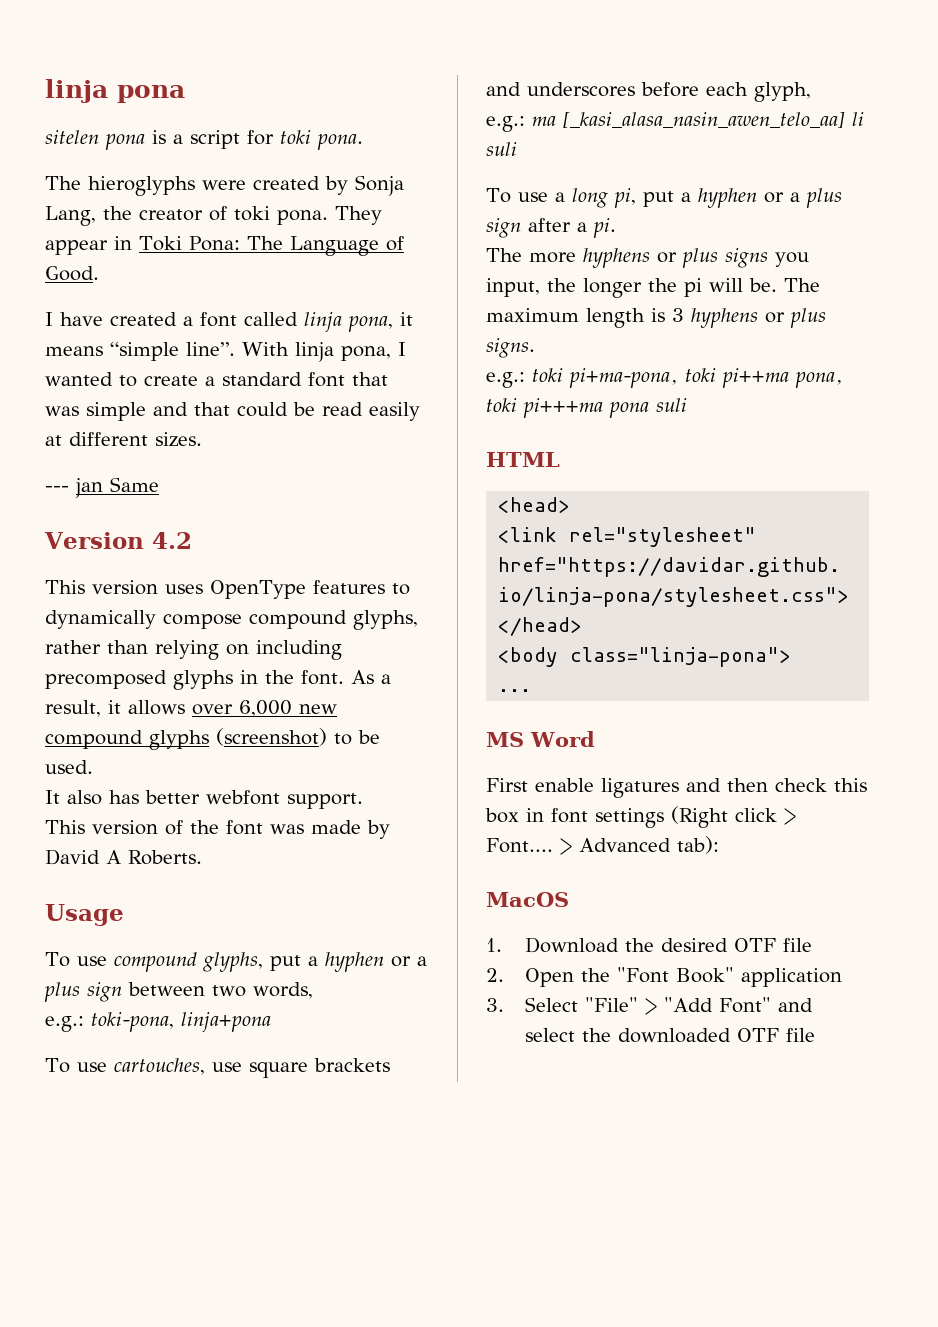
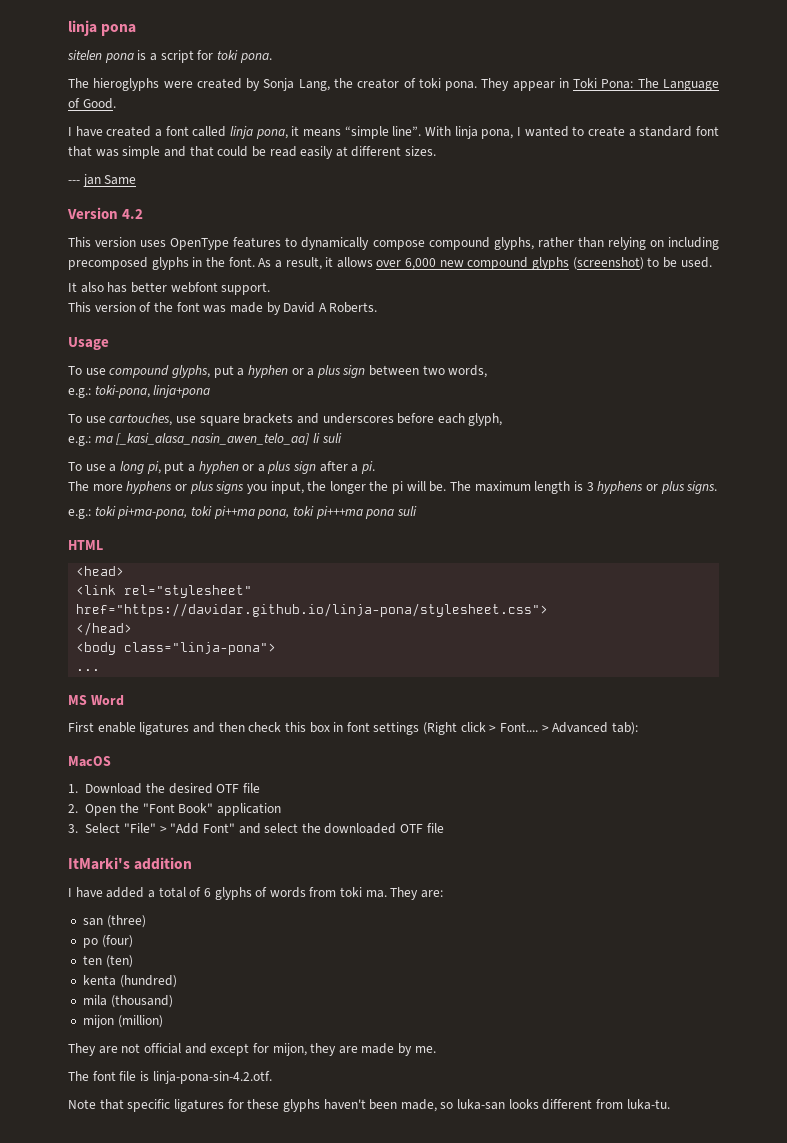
+ ItMarki's addition
+ I have added a total of 6 glyphs of words from toki ma. They are:
+ san (three)
+ po (four)
+ ten (ten)
+ kenta (hundred)
+ mila (thousand)
+ mijon (million)
+ They are not official and except for mijon, they are made by me.
+ The font file is linja-pona-sin-4.2.otf.
+ Note that specific ligatures for these glyphs haven't been made, so luka-san looks different from luka-tu.

